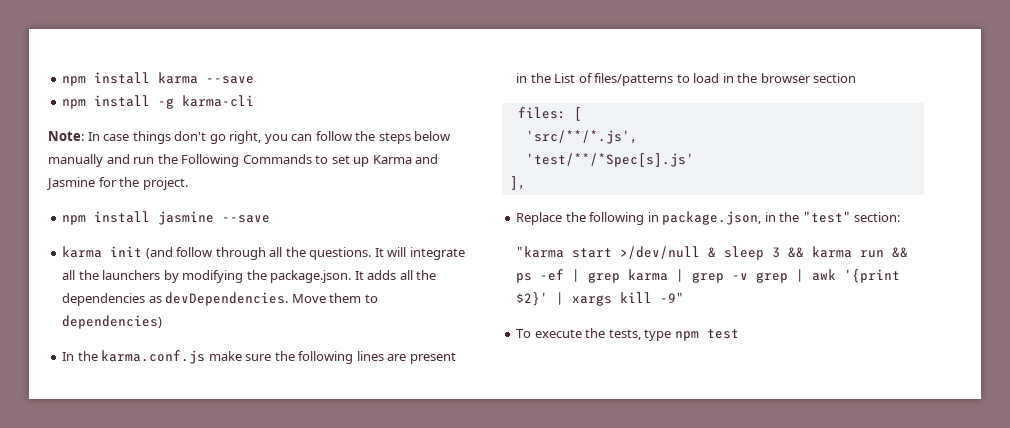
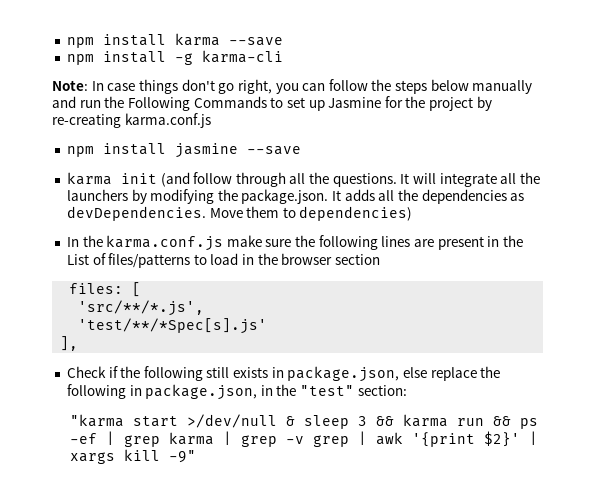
- Note: In case things don't go right, you can follow the steps below manually and run the Following Commands to set up Karma and Jasmine for the project.
+ Note: In case things don't go right, you can follow the steps below manually and run the Following Commands to set up Jasmine for the project by re-creating karma.conf.js
- Replace the following in package.json, in the "test" section:
+ Check if the following still exists in package.json, else replace the following in package.json, in the "test" section:
- To execute the tests, type npm test

